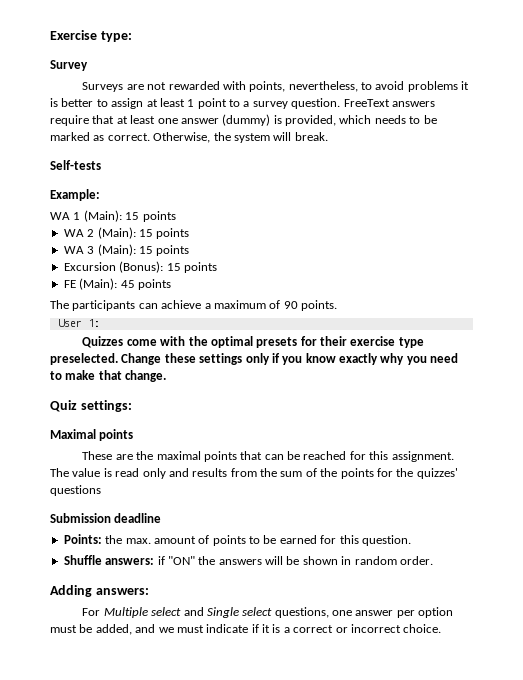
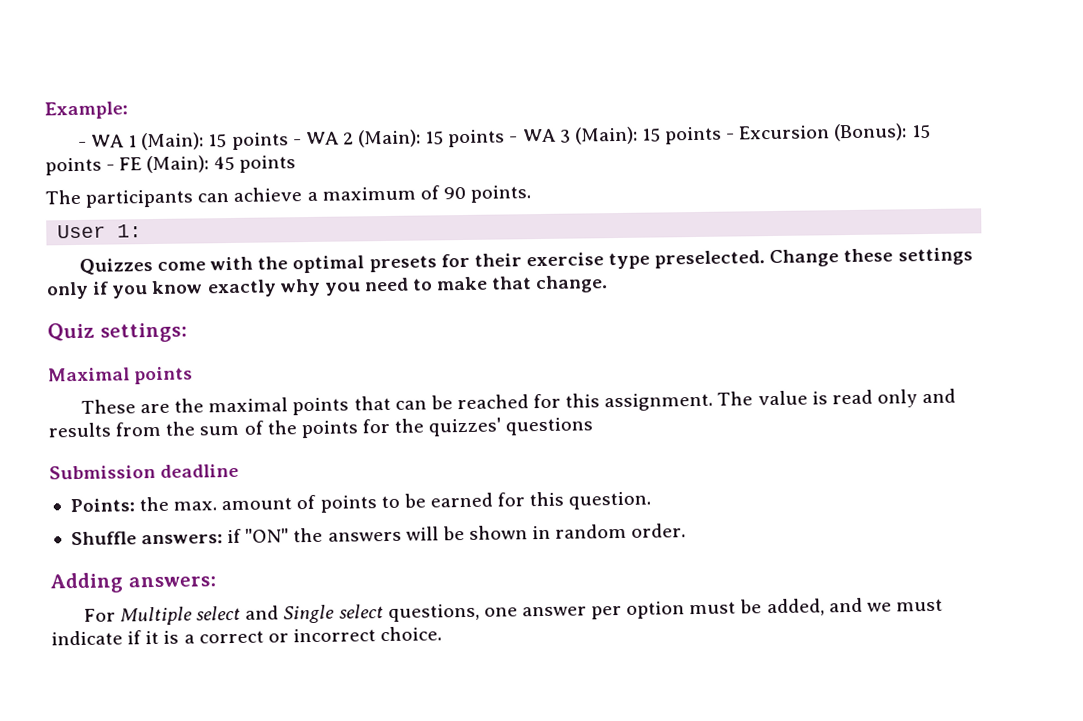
- Exercise type:
- Survey
- Surveys are not rewarded with points, nevertheless, to avoid problems it is better to assign at least 1 point to a survey question. FreeText answers require that at least one answer (dummy) is provided, which needs to be marked as correct. Otherwise, the system will break.
- Self-tests
- WA 1 (Main): 15 points
- WA 2 (Main): 15 points
- WA 3 (Main): 15 points
- Excursion (Bonus): 15 points
- FE (Main): 45 points
+ - WA 1 (Main): 15 points - WA 2 (Main): 15 points - WA 3 (Main): 15 points - Excursion (Bonus): 15 points - FE (Main): 45 points

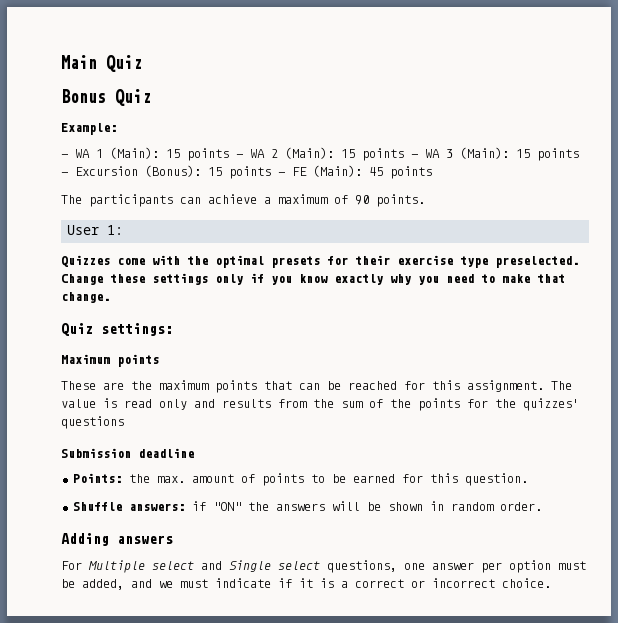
+ Main Quiz
+ Bonus Quiz
- Maximal points
+ Maximum points
- These are the maximal points that can be reached for this assignment.
+ These are the maximum points that can be reached for this assignment.
- Adding answers:
+ Adding answers

